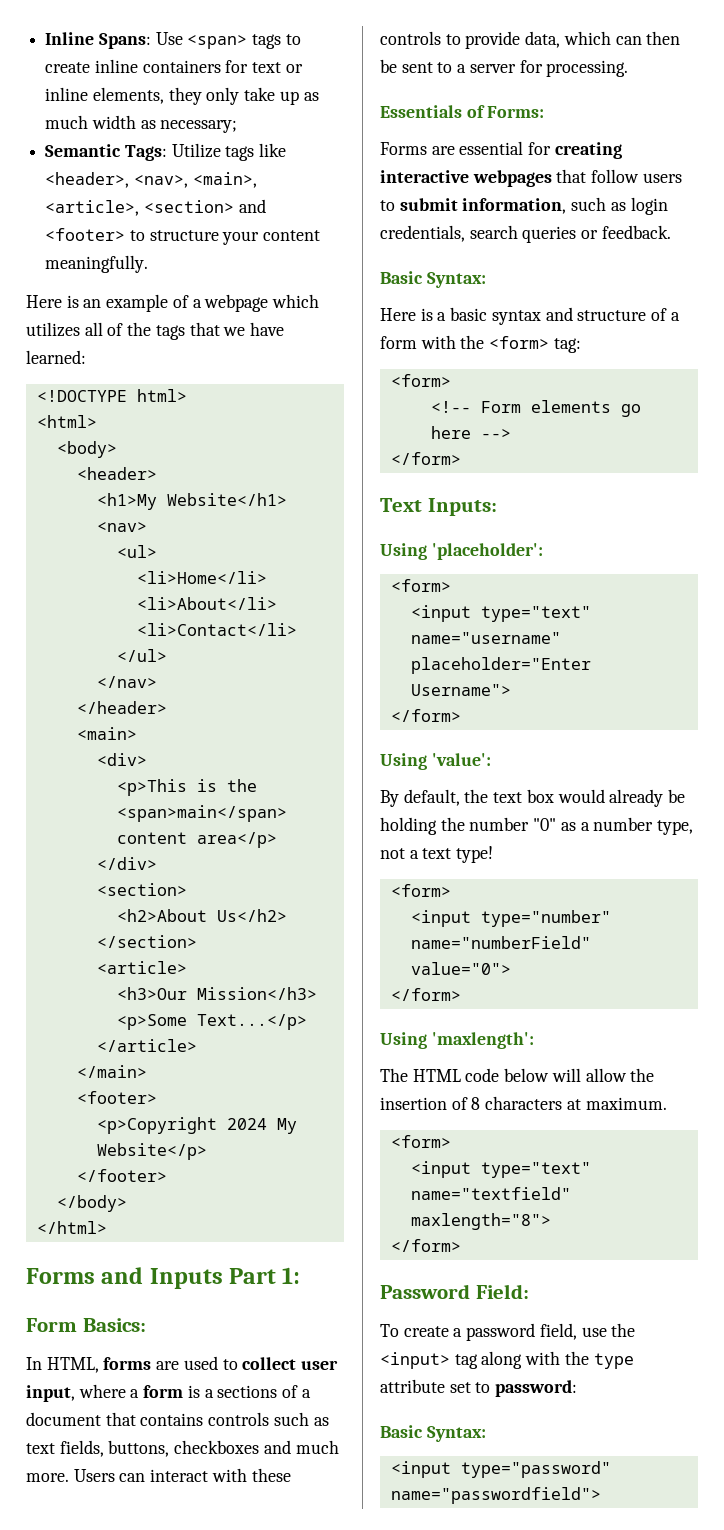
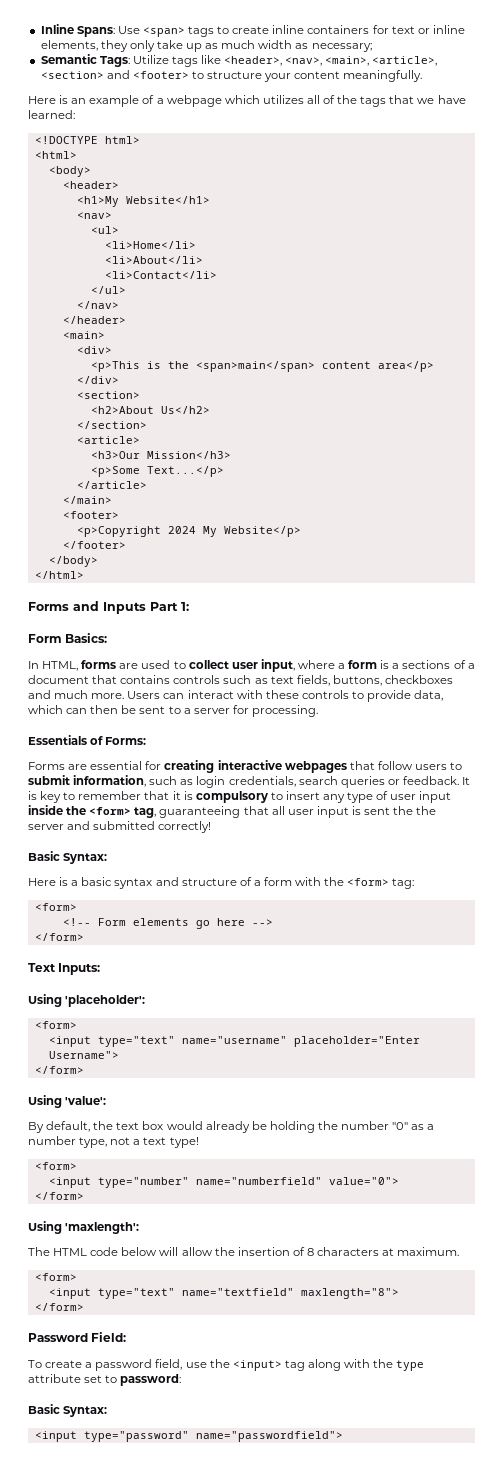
+ It is key to remember that it is compulsory to insert any type of user input inside the <form> tag, guaranteeing that all user input is sent the the server and submitted correctly!
- <input type="number" name="numberField" value="0">
+ <input type="number" name="numberfield" value="0">

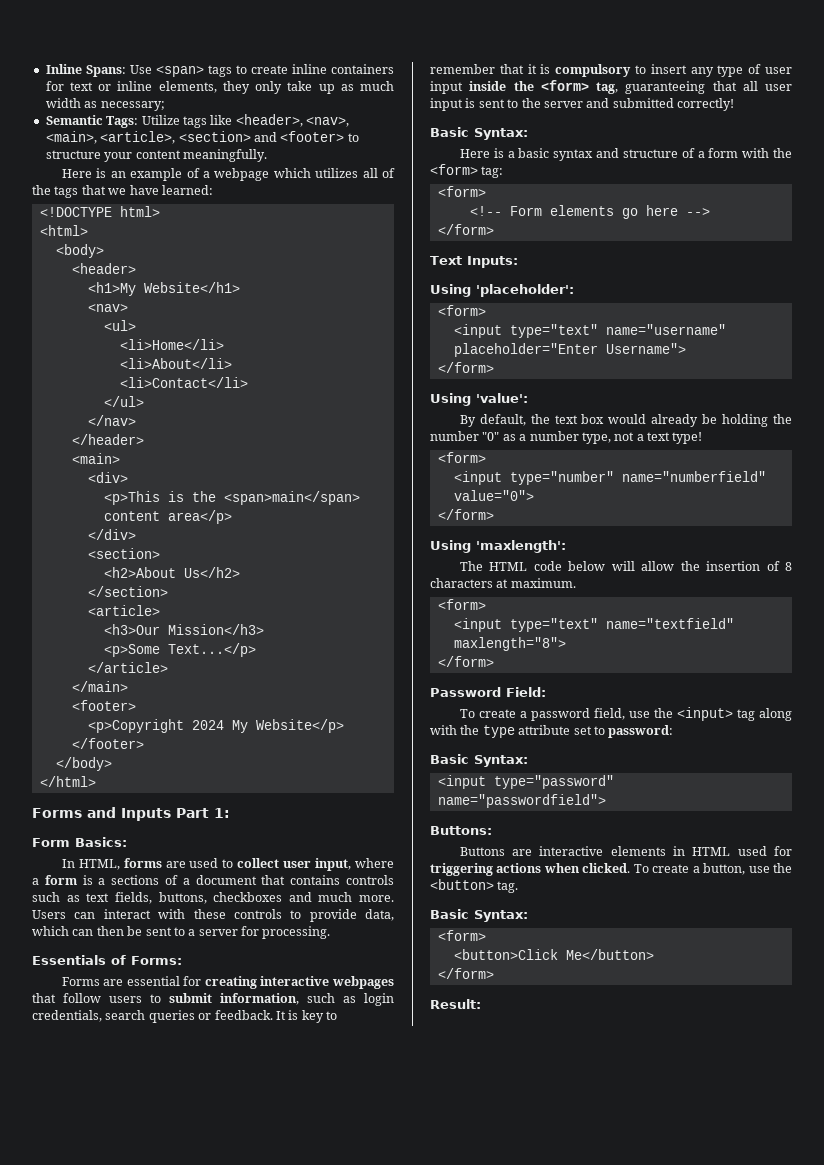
- It is key to remember that it is compulsory to insert any type of user input inside the <form> tag, guaranteeing that all user input is sent the the server and submitted correctly!
+ It is key to remember that it is compulsory to insert any type of user input inside the <form> tag, guaranteeing that all user input is sent to the server and submitted correctly!
+ Buttons:
+ Buttons are interactive elements in HTML used for triggering actions when clicked. To create a button, use the <button> tag.
+ Basic Syntax:
+ <form>
+ <button>Click Me</button>
+ </form>
+ Result:

